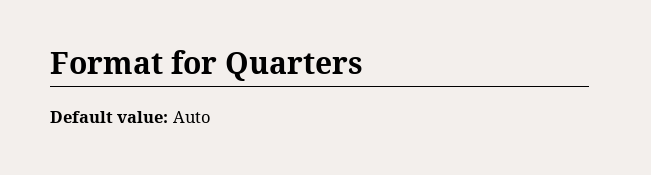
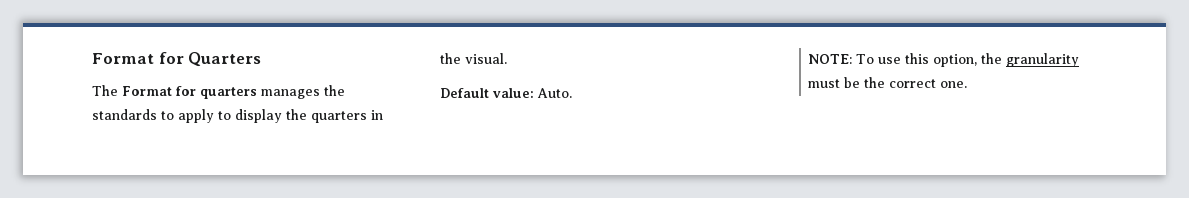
- Default value: Auto
+ The Format for quarters manages the standards to apply to display the quarters in the visual.
+ Default value: Auto.
+ NOTE: To use this option, the granularity must be the correct one.

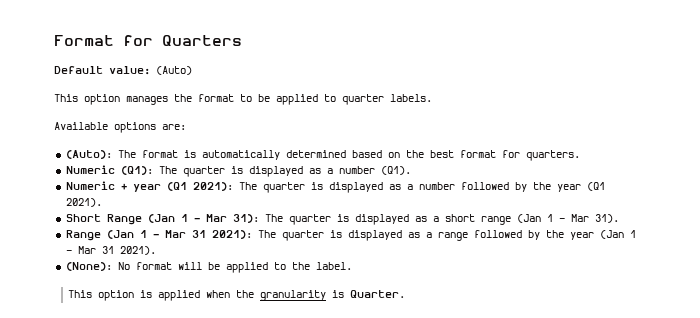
- The Format for quarters manages the standards to apply to display the quarters in the visual.
- Default value: Auto.
- NOTE: To use this option, the granularity must be the correct one.
+ Default value: (Auto)
+ This option manages the format to be applied to quarter labels.
+ Available options are:
+ (Auto): The format is automatically determined based on the best format for quarters.
+ Numeric (Q1): The quarter is displayed as a number (Q1).
+ Numeric + year (Q1 2021): The quarter is displayed as a number followed by the year (Q1 2021).
+ Short Range (Jan 1 - Mar 31): The quarter is displayed as a short range (Jan 1 - Mar 31).
+ Range (Jan 1 - Mar 31 2021): The quarter is displayed as a range followed by the year (Jan 1 - Mar 31 2021).
+ (None): No format will be applied to the label.
+ This option is applied when the granularity is Quarter.

